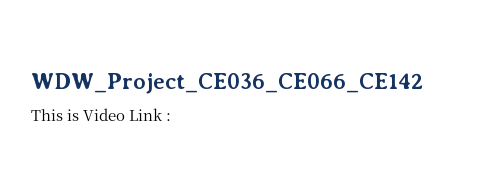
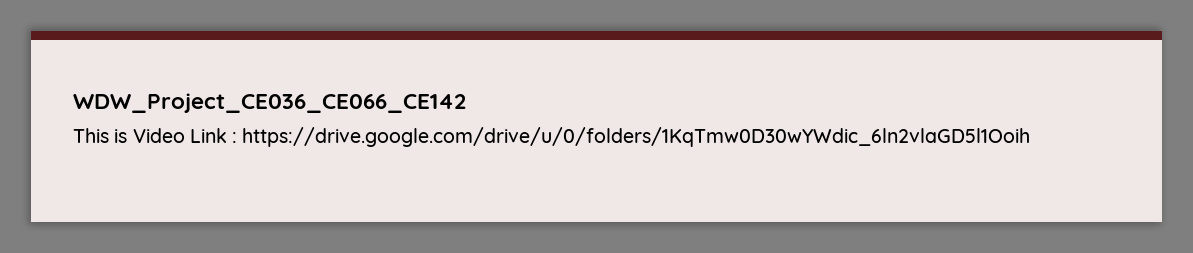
- This is Video Link :
+ This is Video Link : https://drive.google.com/drive/u/0/folders/1KqTmw0D30wYWdic_6ln2vlaGD5l1Ooih

